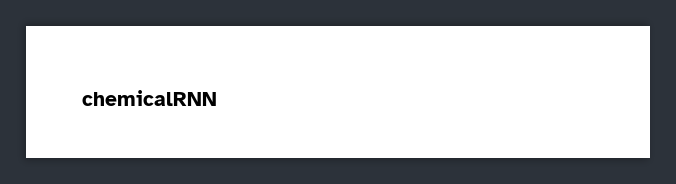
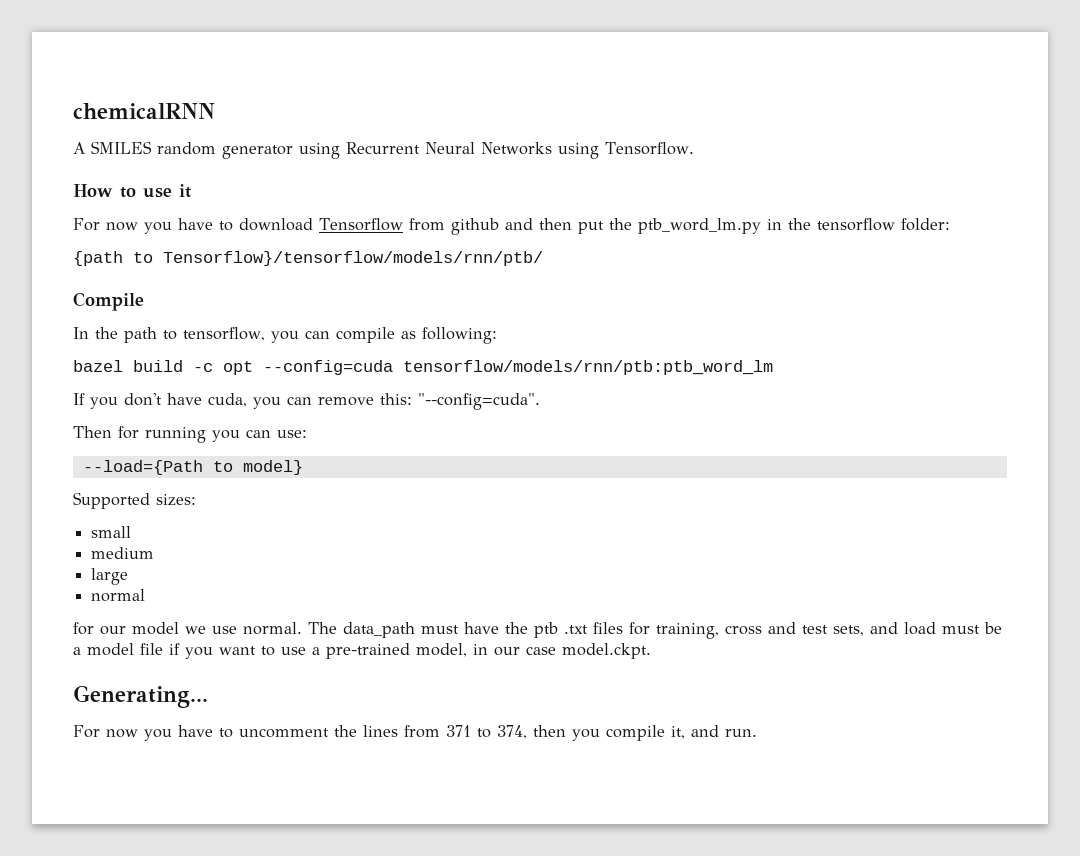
+ A SMILES random generator using Recurrent Neural Networks using Tensorflow.
+ How to use it
+ For now you have to download Tensorflow from github and then put the ptb_word_lm.py in the tensorflow folder:
+ {path to Tensorflow}/tensorflow/models/rnn/ptb/
+ Compile
+ In the path to tensorflow, you can compile as following:
+ bazel build -c opt --config=cuda tensorflow/models/rnn/ptb:ptb_word_lm
+ If you don't have cuda, you can remove this: "--config=cuda".
+ Then for running you can use:
+ --load={Path to model}
+ Supported sizes:
+ small
+ medium
+ large
+ normal
+ for our model we use normal. The data_path must have the ptb .txt files for training, cross and test sets, and load must be a model file if you want to use a pre-trained model, in our case model.ckpt.
+ Generating...
+ For now you have to uncomment the lines from 371 to 374, then you compile it, and run.

